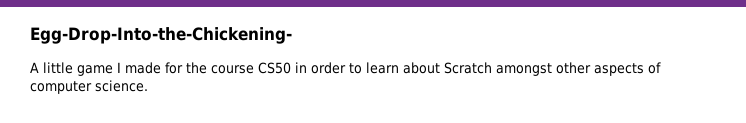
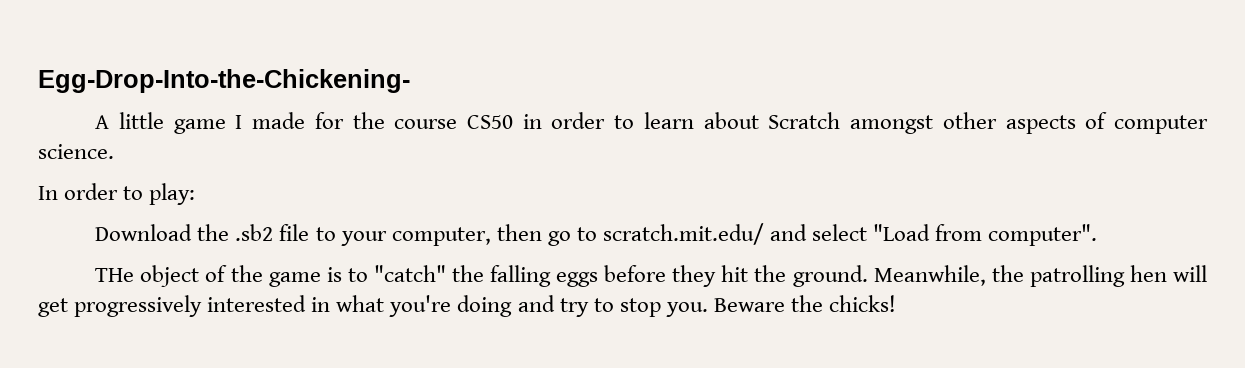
+ In order to play:
+ Download the .sb2 file to your computer, then go to scratch.mit.edu/ and select "Load from computer".
+ THe object of the game is to "catch" the falling eggs before they hit the ground. Meanwhile, the patrolling hen will get progressively interested in what you're doing and try to stop you. Beware the chicks!

